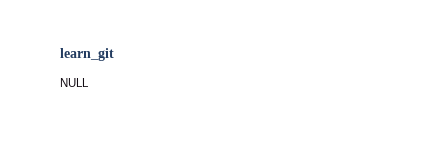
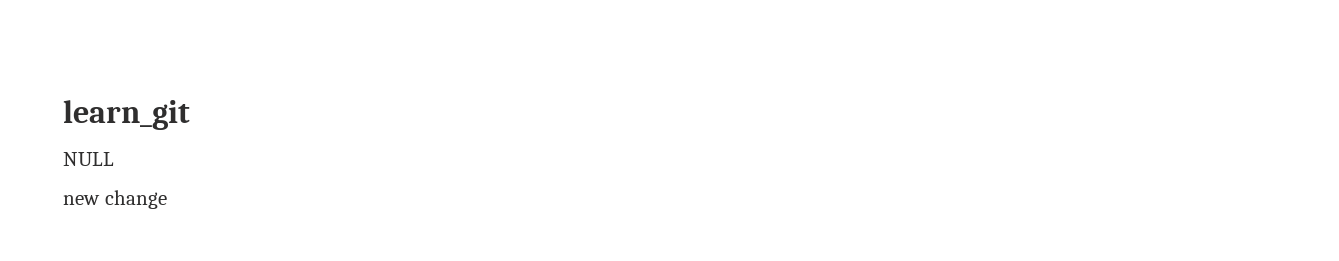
+ new change

